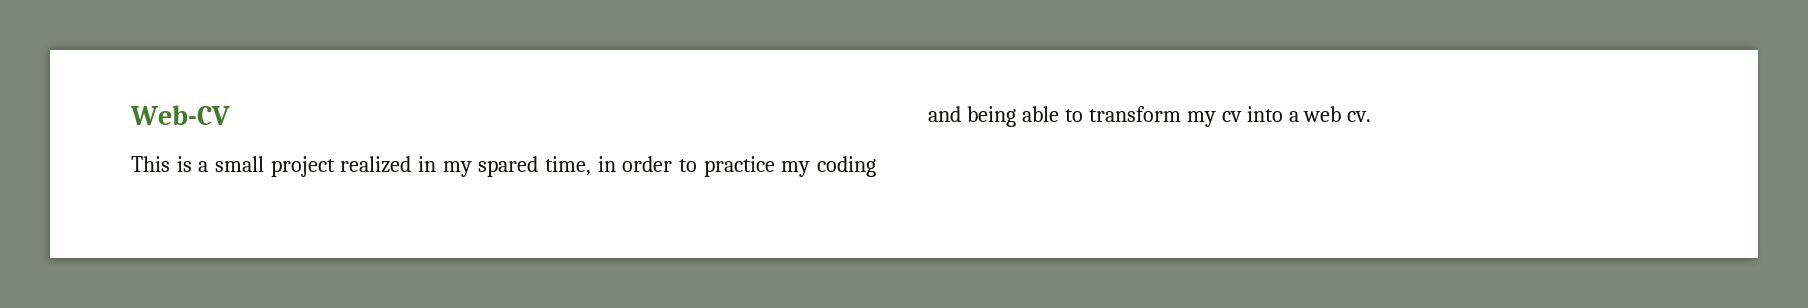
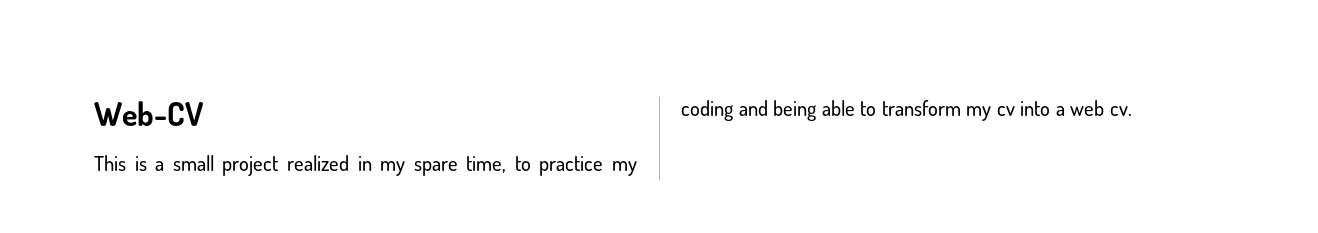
- This is a small project realized in my spared time, in order to practice my coding and being able to transform my cv into a web cv.
+ This is a small project realized in my spare time, to practice my coding and being able to transform my cv into a web cv.

